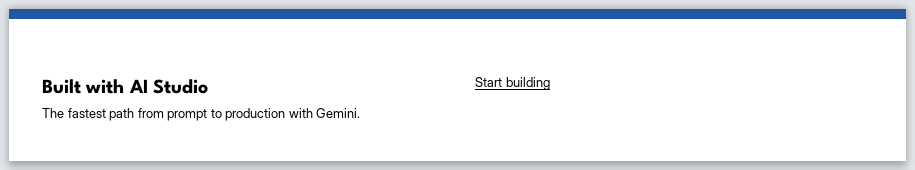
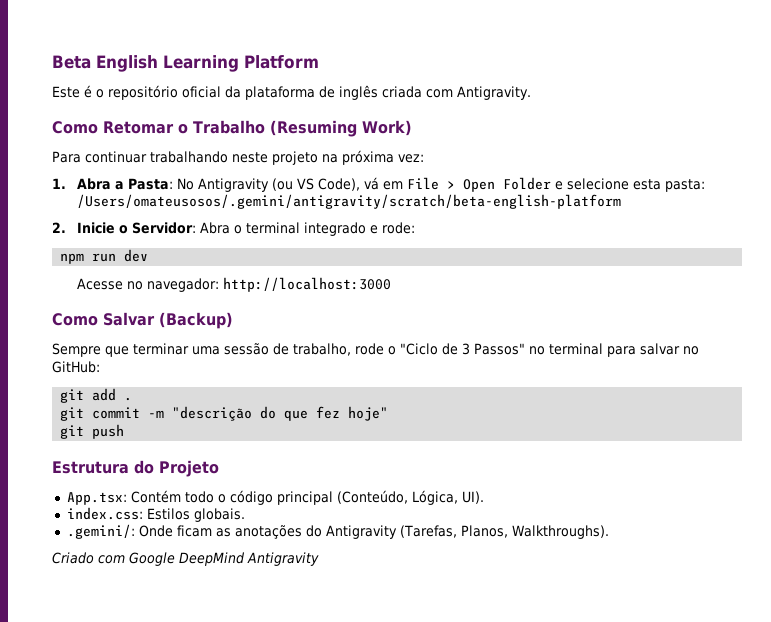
- Built with AI Studio
- The fastest path from prompt to production with Gemini.
- Start building
+ Beta English Learning Platform
+ Este é o repositório oficial da plataforma de inglês criada com Antigravity.
+ Como Retomar o Trabalho (Resuming Work)
+ Para continuar trabalhando neste projeto na próxima vez:
+ 1. Abra a Pasta: No Antigravity (ou VS Code), vá em File > Open Folder e selecione esta pasta: /Users/omateusosos/.gemini/antigravity/scratch/beta-english-platform
+ 2. Inicie o Servidor: Abra o terminal integrado e rode:
+ npm run dev
+ Acesse no navegador: http://localhost:3000
+ Como Salvar (Backup)
+ Sempre que terminar uma sessão de trabalho, rode o "Ciclo de 3 Passos" no terminal para salvar no GitHub:
+ git add .
+ git commit -m "descrição do que fez hoje"
+ git push
+ Estrutura do Projeto
+ App.tsx: Contém todo o código principal (Conteúdo, Lógica, UI).
+ index.css: Estilos globais.
+ .gemini/: Onde ficam as anotações do Antigravity (Tarefas, Planos, Walkthroughs).
+ Criado com Google DeepMind Antigravity

